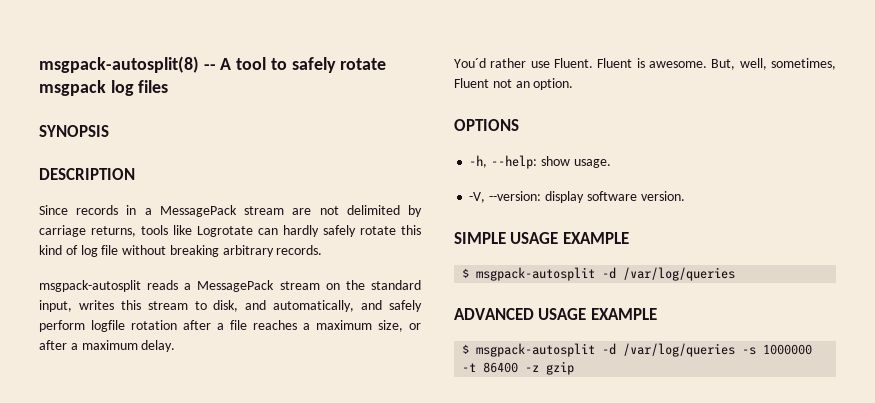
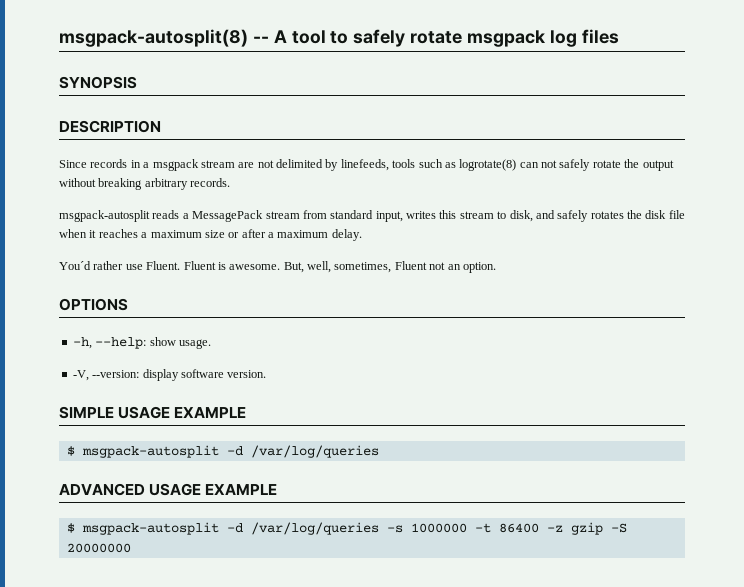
- Since records in a MessagePack stream are not delimited by carriage returns, tools like Logrotate can hardly safely rotate this kind of log file without breaking arbitrary records.
+ Since records in a msgpack stream are not delimited by linefeeds, tools such as logrotate(8) can not safely rotate the output without breaking arbitrary records.
- msgpack-autosplit reads a MessagePack stream on the standard input, writes this stream to disk, and automatically, and safely perform logfile rotation after a file reaches a maximum size, or after a maximum delay.
+ msgpack-autosplit reads a MessagePack stream from standard input, writes this stream to disk, and safely rotates the disk file when it reaches a maximum size or after a maximum delay.
- $ msgpack-autosplit -d /var/log/queries -s 1000000 -t 86400 -z gzip
+ $ msgpack-autosplit -d /var/log/queries -s 1000000 -t 86400 -z gzip -S 20000000

